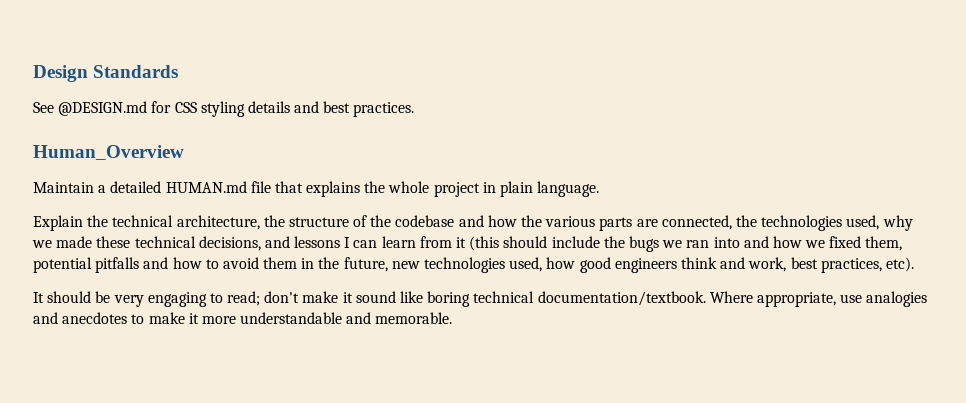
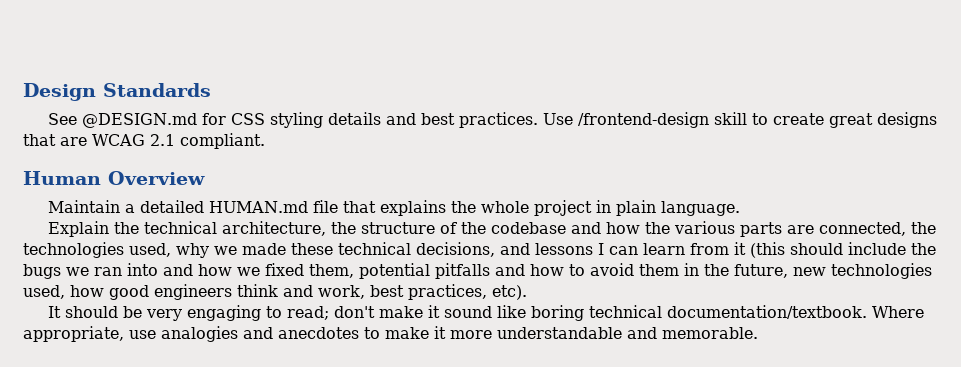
- See @DESIGN.md for CSS styling details and best practices.
- Human_Overview
+ See @DESIGN.md for CSS styling details and best practices. Use /frontend-design skill to create great designs that are WCAG 2.1 compliant.
+ Human Overview

